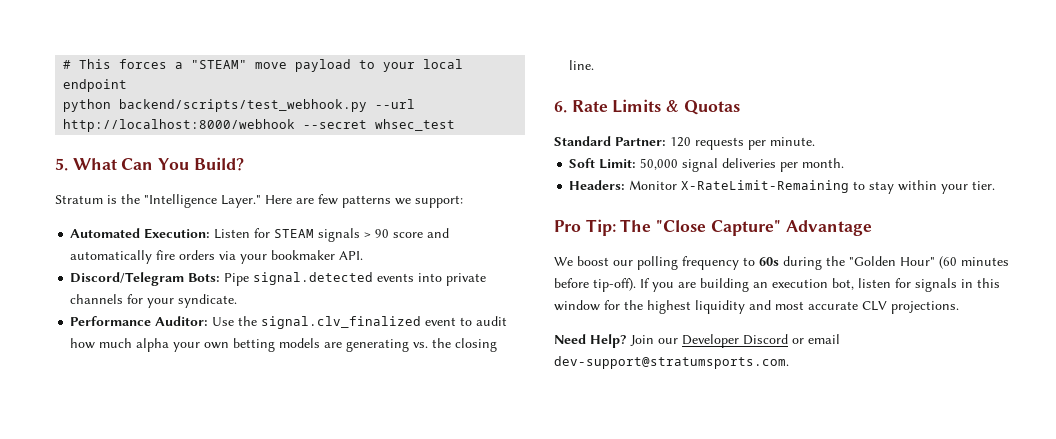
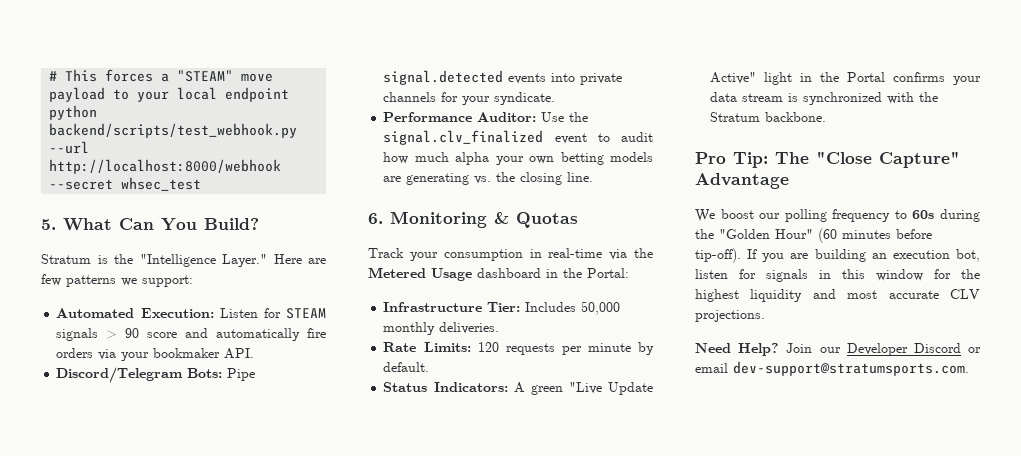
- 6. Rate Limits & Quotas
+ 6. Monitoring & Quotas
- Standard Partner: 120 requests per minute.
- Soft Limit: 50,000 signal deliveries per month.
- Headers: Monitor X-RateLimit-Remaining to stay within your tier.
+ Track your consumption in real-time via the Metered Usage dashboard in the Portal:
+ Infrastructure Tier: Includes 50,000 monthly deliveries.
+ Rate Limits: 120 requests per minute by default.
+ Status Indicators: A green "Live Update Active" light in the Portal confirms your data stream is synchronized with the Stratum backbone.

